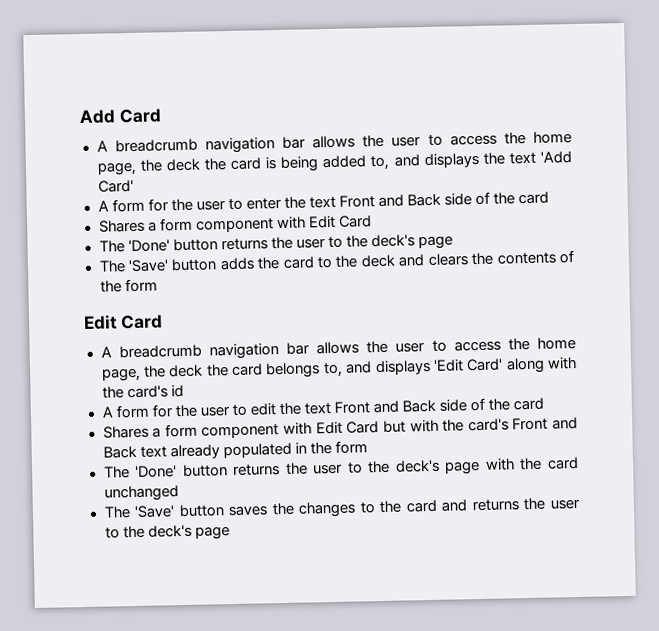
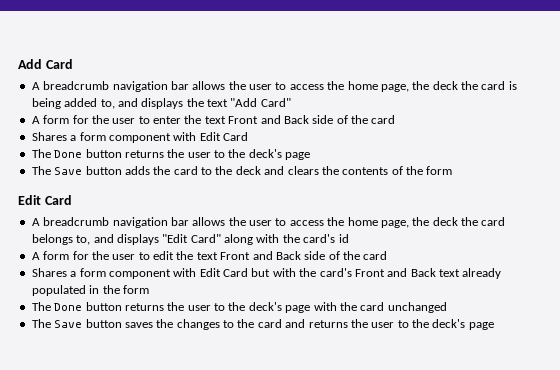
- A breadcrumb navigation bar allows the user to access the home page, the deck the card is being added to, and displays the text 'Add Card'
+ A breadcrumb navigation bar allows the user to access the home page, the deck the card is being added to, and displays the text "Add Card"
  A form for the user to enter the text Front and Back side of the card
  Shares a form component with Edit Card
- The 'Done' button returns the user to the deck's page
+ The Done button returns the user to the deck's page
- The 'Save' button adds the card to the deck and clears the contents of the form
+ The Save button adds the card to the deck and clears the contents of the form
- A breadcrumb navigation bar allows the user to access the home page, the deck the card belongs to, and displays 'Edit Card' along with the card's id
+ A breadcrumb navigation bar allows the user to access the home page, the deck the card belongs to, and displays "Edit Card" along with the card's id
- The 'Done' button returns the user to the deck's page with the card unchanged
+ The Done button returns the user to the deck's page with the card unchanged
- The 'Save' button saves the changes to the card and returns the user to the deck's page
+ The Save button saves the changes to the card and returns the user to the deck's page

